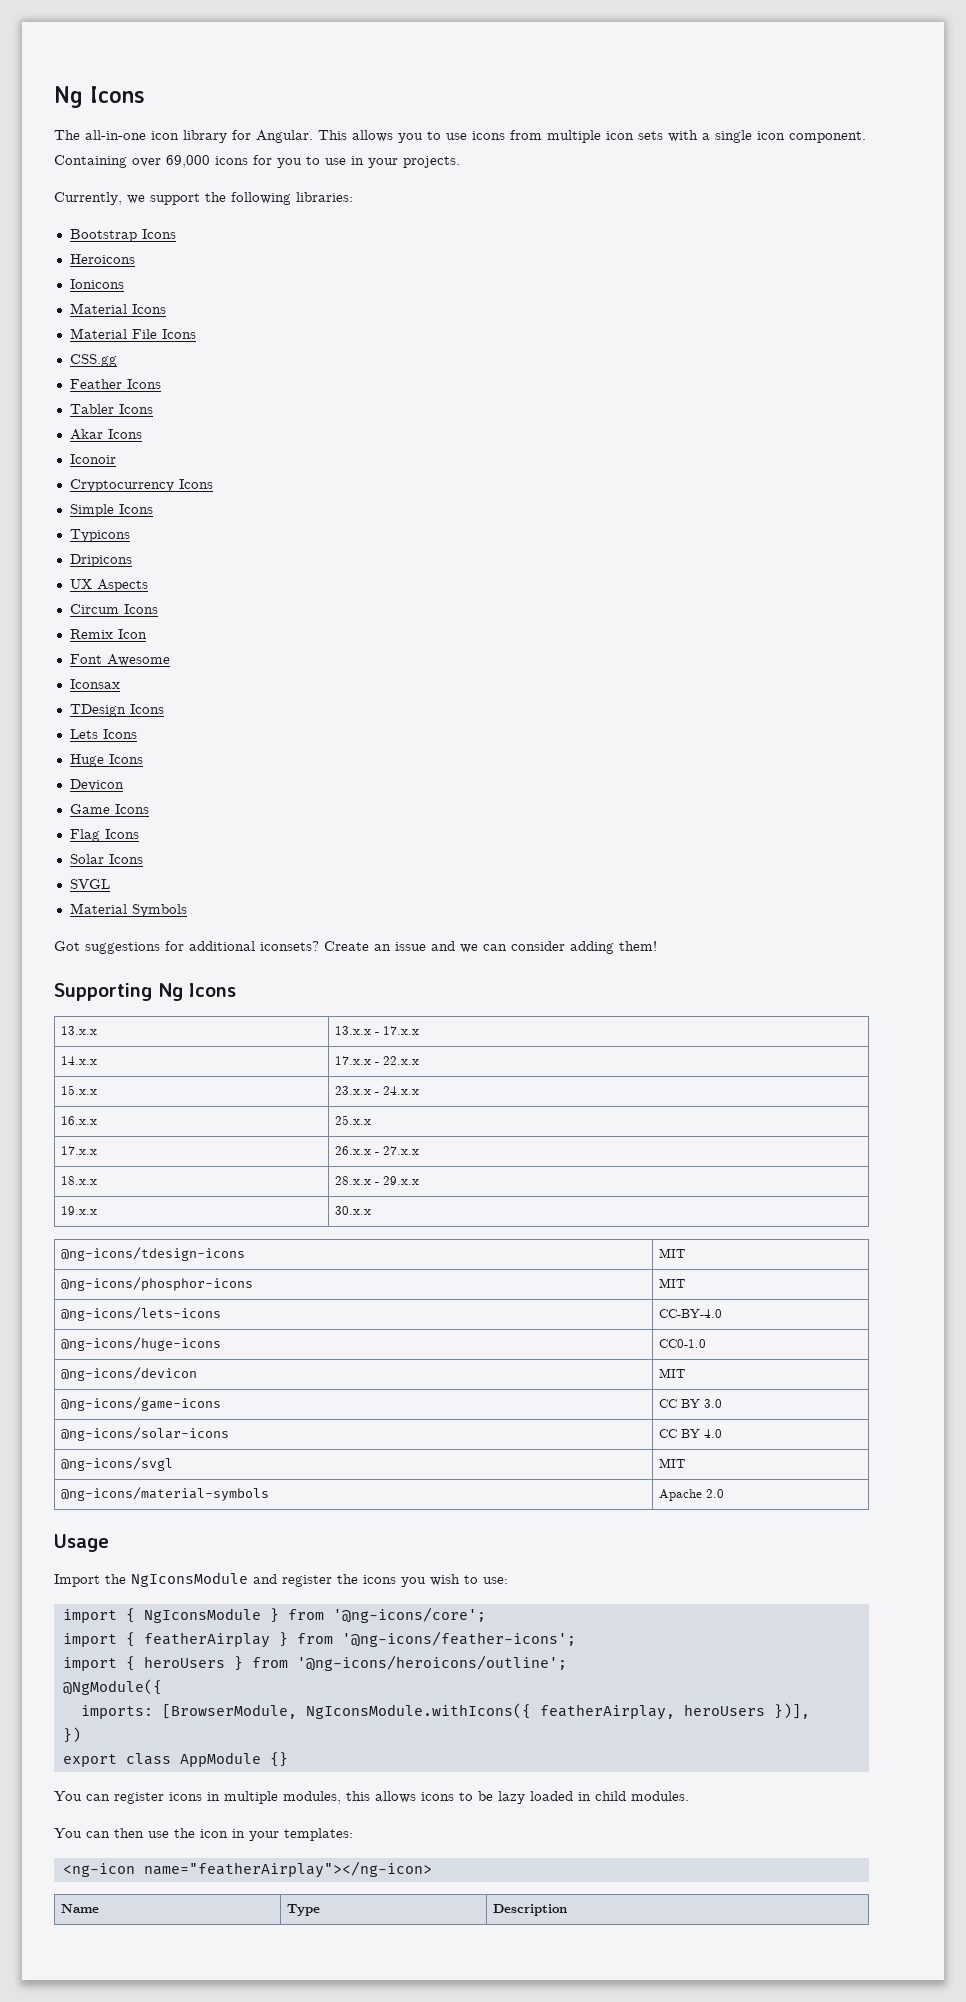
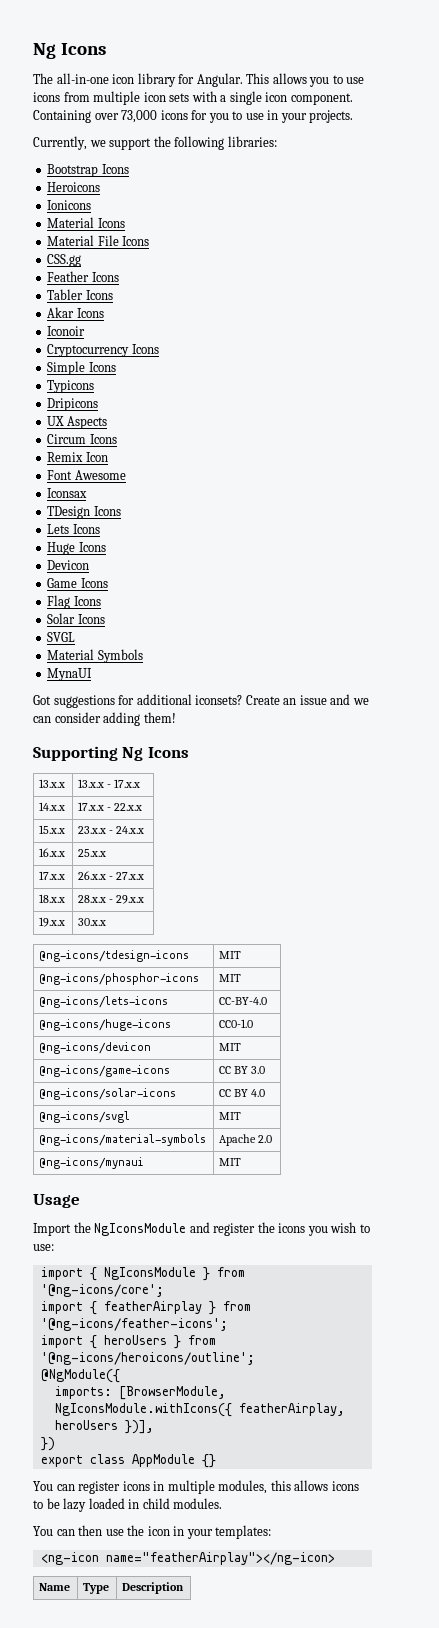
- Containing over 69,000 icons for you to use in your projects.
+ Containing over 73,000 icons for you to use in your projects.
+ MynaUI
+ @ng-icons/mynaui | MIT

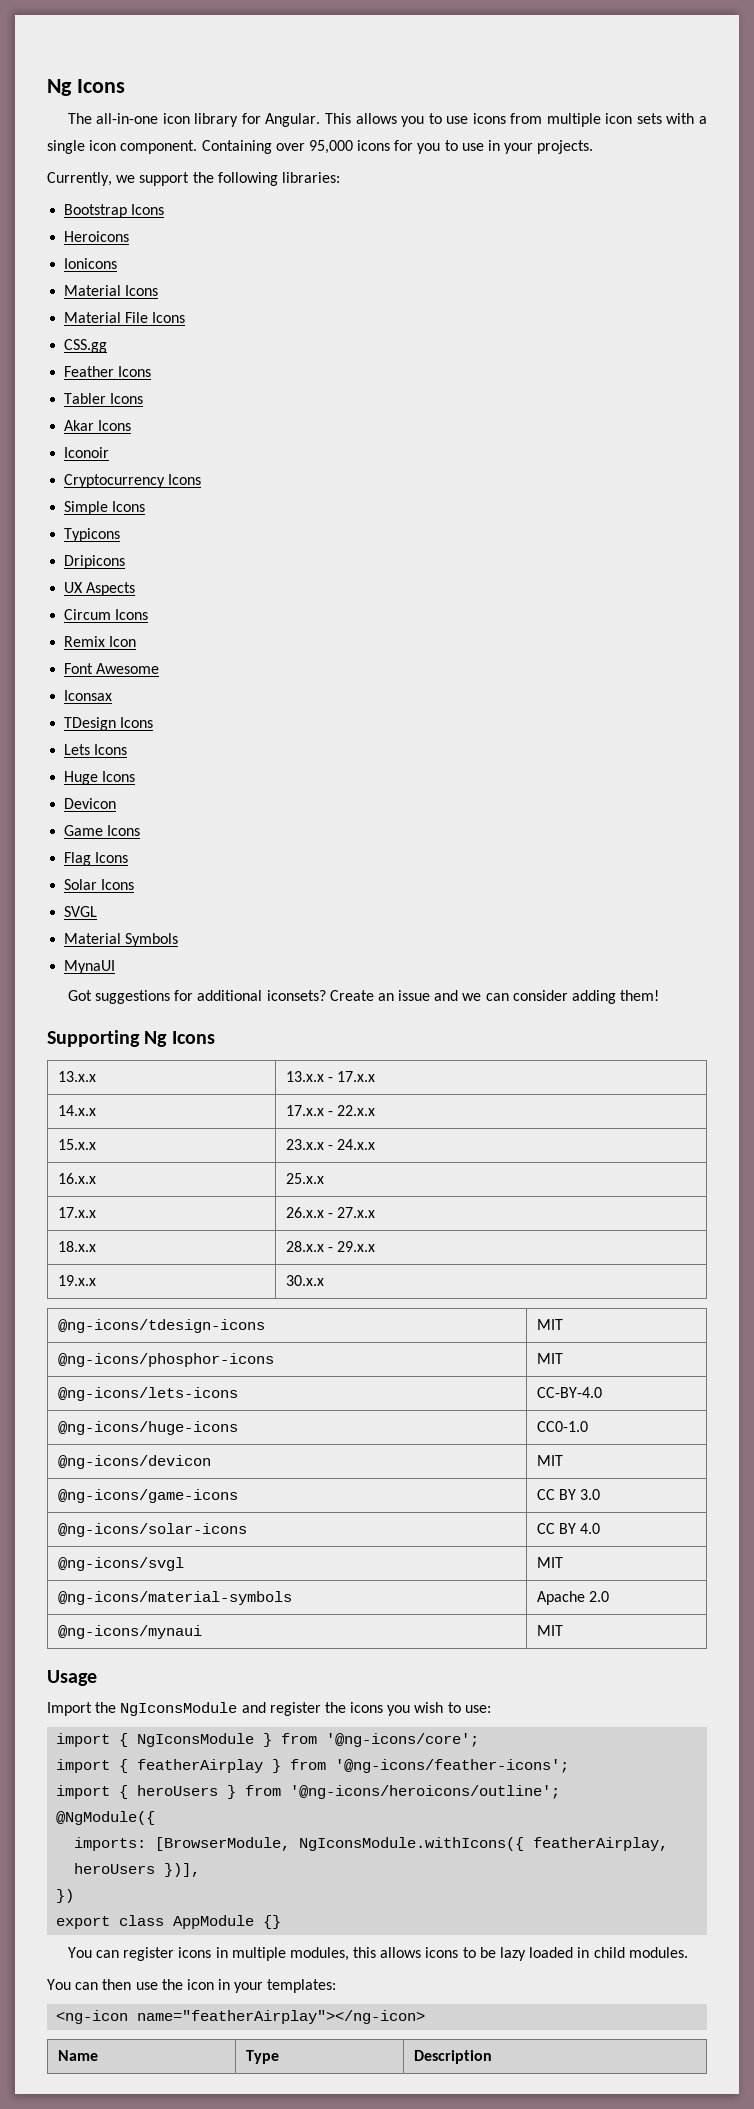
- Containing over 73,000 icons for you to use in your projects.
+ Containing over 95,000 icons for you to use in your projects.

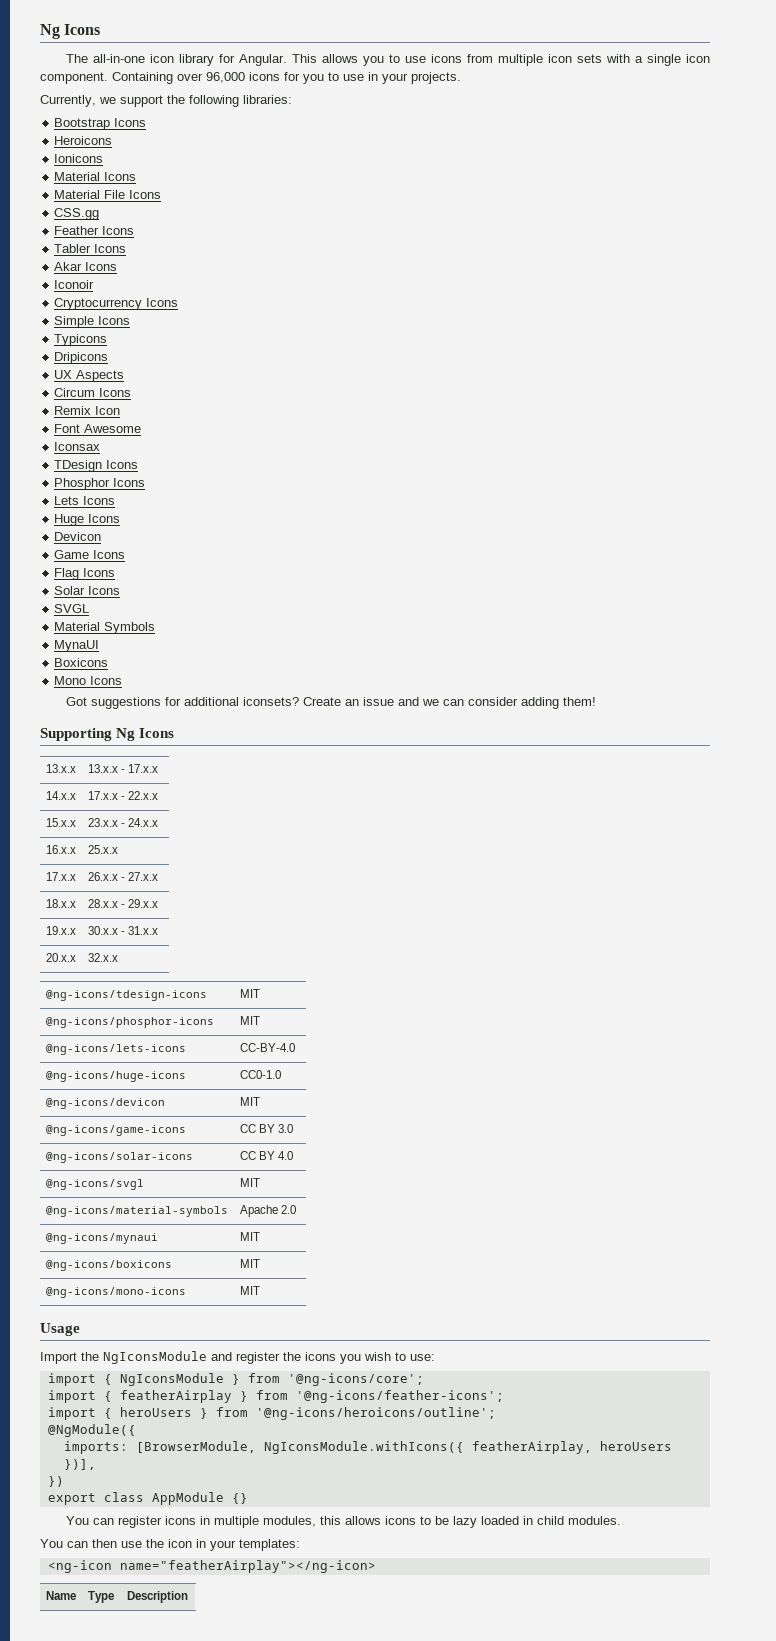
- Containing over 95,000 icons for you to use in your projects.
+ Containing over 96,000 icons for you to use in your projects.
+ Phosphor Icons
+ Boxicons
+ Mono Icons
- 19.x.x | 30.x.x
+ 19.x.x | 30.x.x - 31.x.x
+ 20.x.x | 32.x.x
+ @ng-icons/boxicons | MIT
+ @ng-icons/mono-icons | MIT

